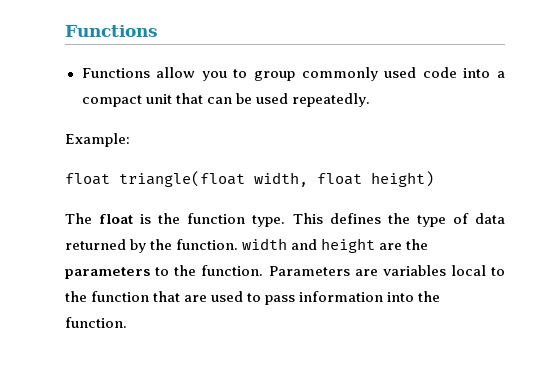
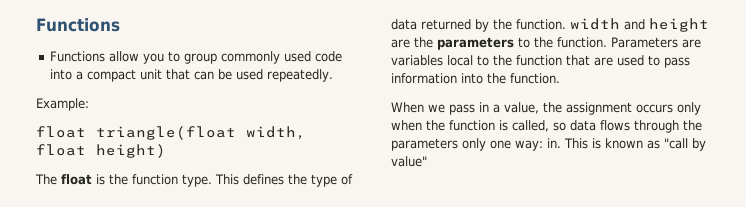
+ When we pass in a value, the assignment occurs only when the function is called, so data flows through the parameters only one way: in. This is known as "call by value"

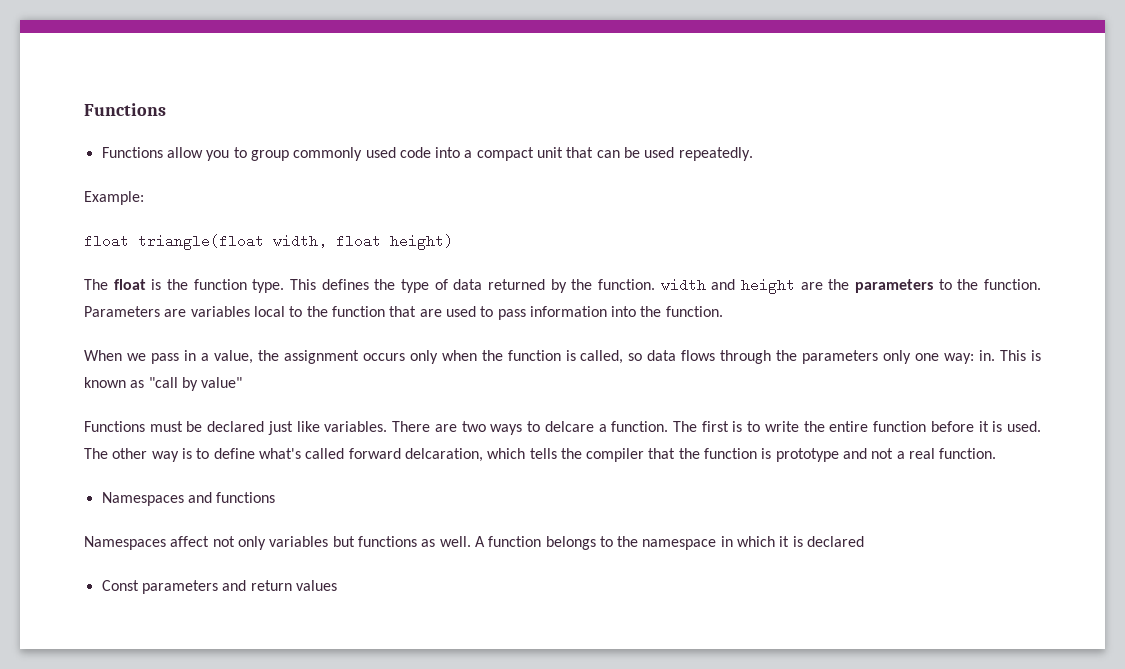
+ Functions must be declared just like variables. There are two ways to delcare a function. The first is to write the entire function before it is used. The other way is to define what's called forward delcaration, which tells the compiler that the function is prototype and not a real function.
+ Namespaces and functions
+ Namespaces affect not only variables but functions as well. A function belongs to the namespace in which it is declared
+ Const parameters and return values

